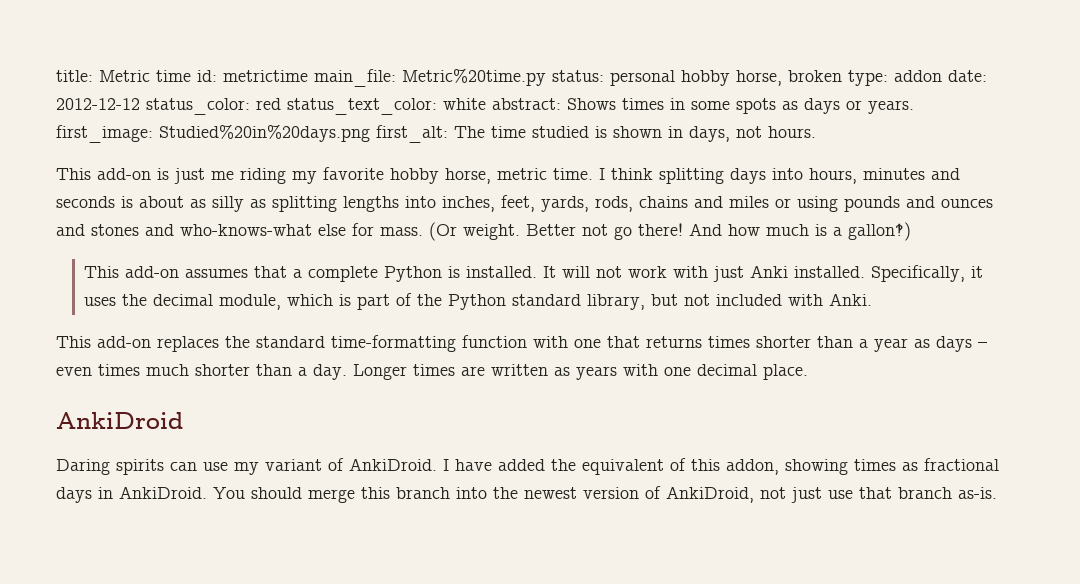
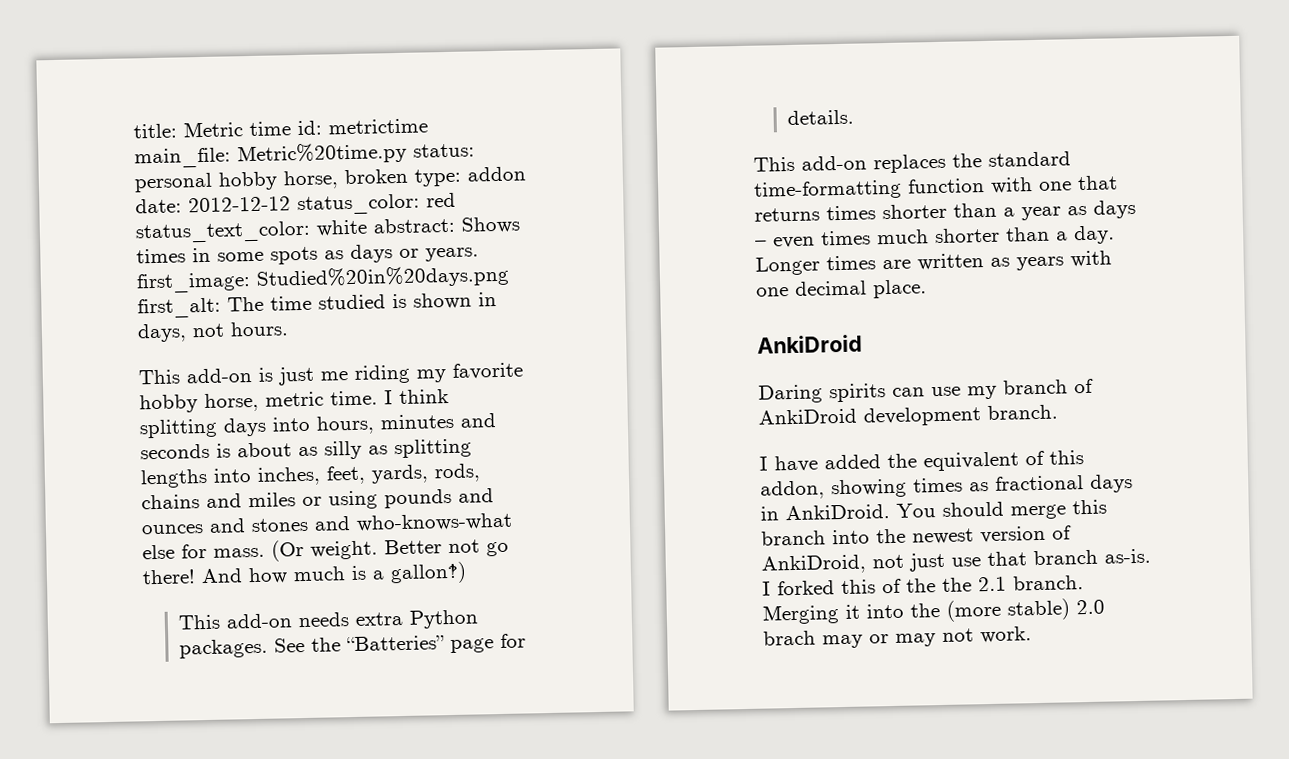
- This add-on assumes that a complete Python is installed. It will not work with just Anki installed. Specifically, it uses the decimal module, which is part of the Python standard library, but not included with Anki.
+ This add-on needs extra Python packages. See the “Batteries” page for details.
- Daring spirits can use my variant of AnkiDroid. I have added the equivalent of this addon, showing times as fractional days in AnkiDroid.
+ Daring spirits can use my branch of AnkiDroid development branch.
+ I have added the equivalent of this addon, showing times as fractional days in AnkiDroid.
+ I forked this of the the 2.1 branch. Merging it into the (more stable) 2.0 brach may or may not work.

